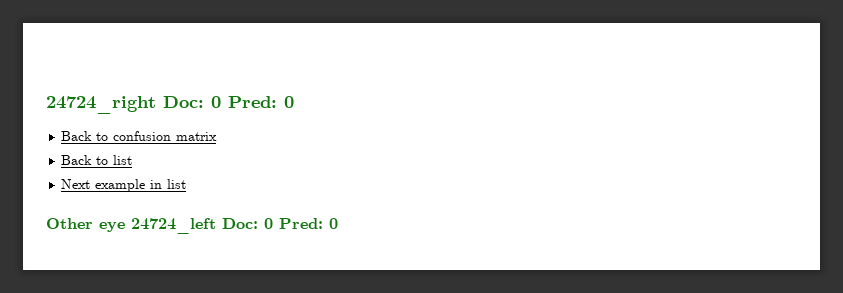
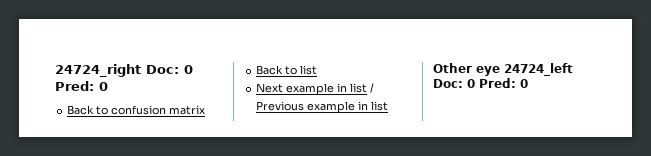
- Next example in list
+ Next example in list / Previous example in list

